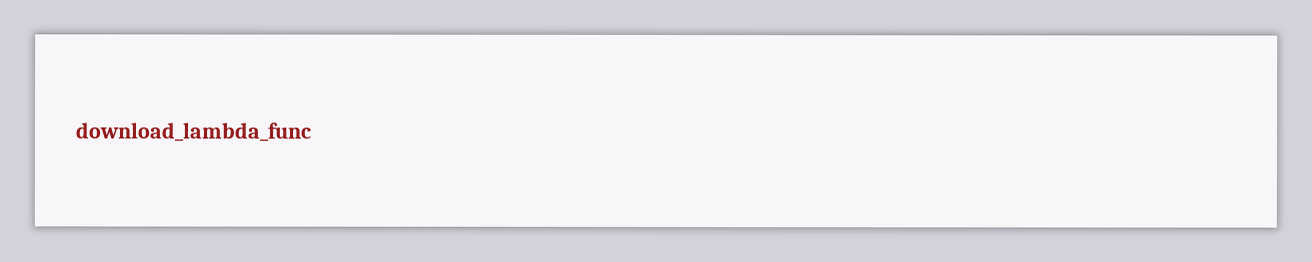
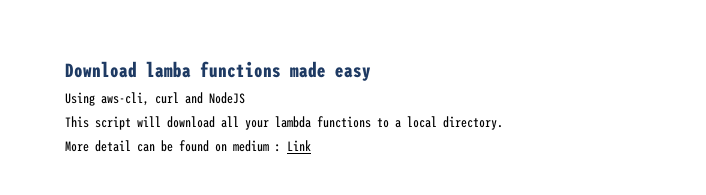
- download_lambda_func
+ Download lamba functions made easy
+ Using aws-cli, curl and NodeJS
+ This script will download all your lambda functions to a local directory.
+ More detail can be found on medium : Link

